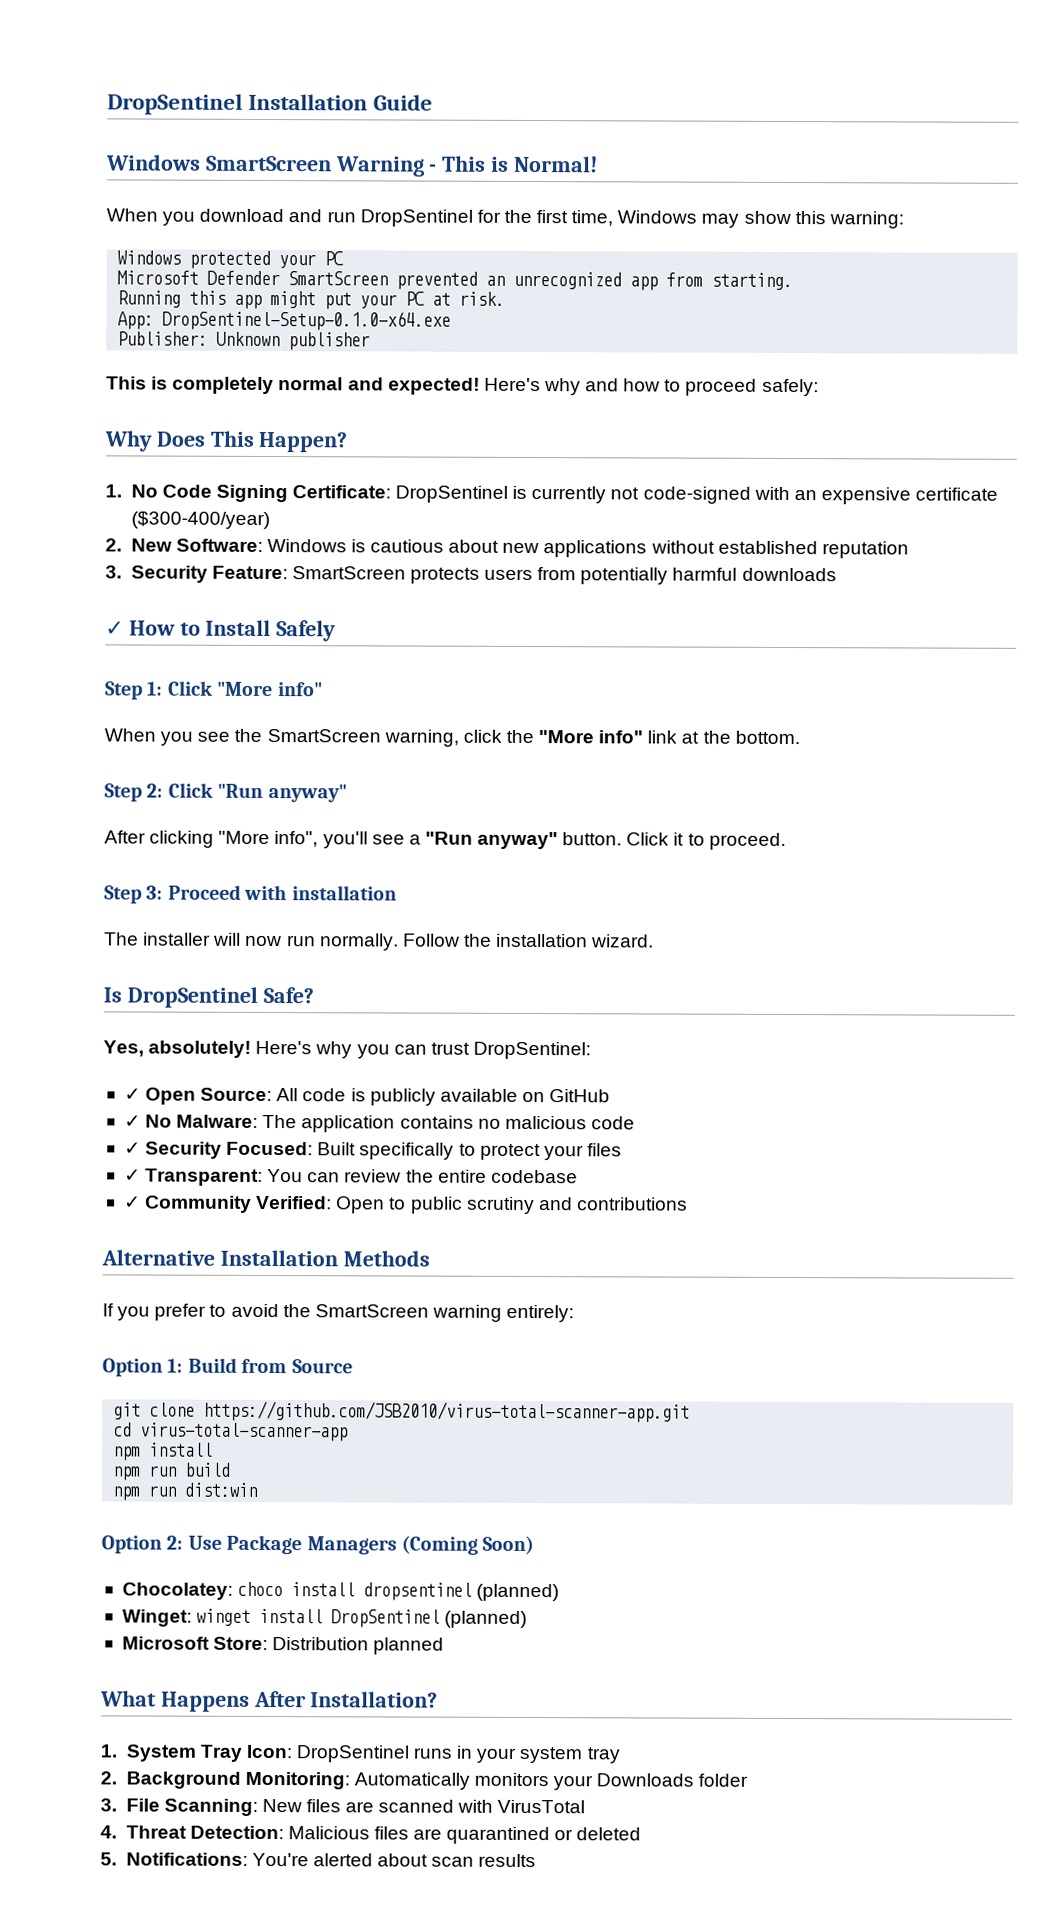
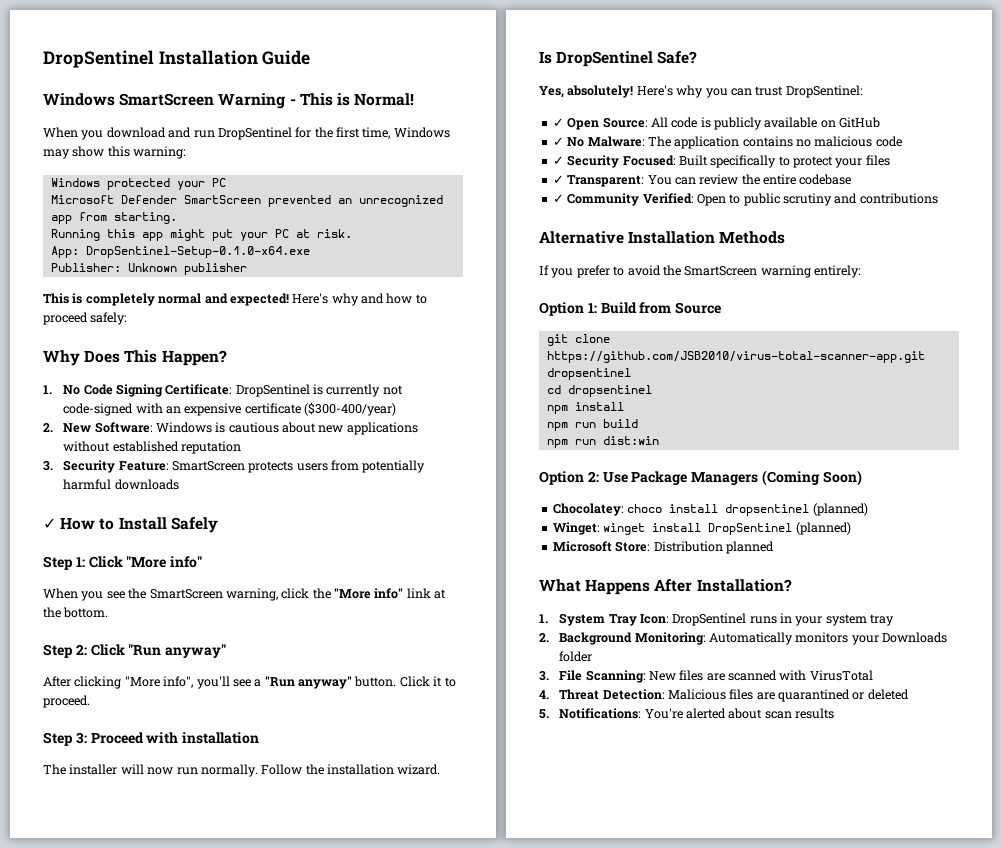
- git clone https://github.com/JSB2010/virus-total-scanner-app.git
+ git clone https://github.com/JSB2010/virus-total-scanner-app.git dropsentinel
- cd virus-total-scanner-app
+ cd dropsentinel

